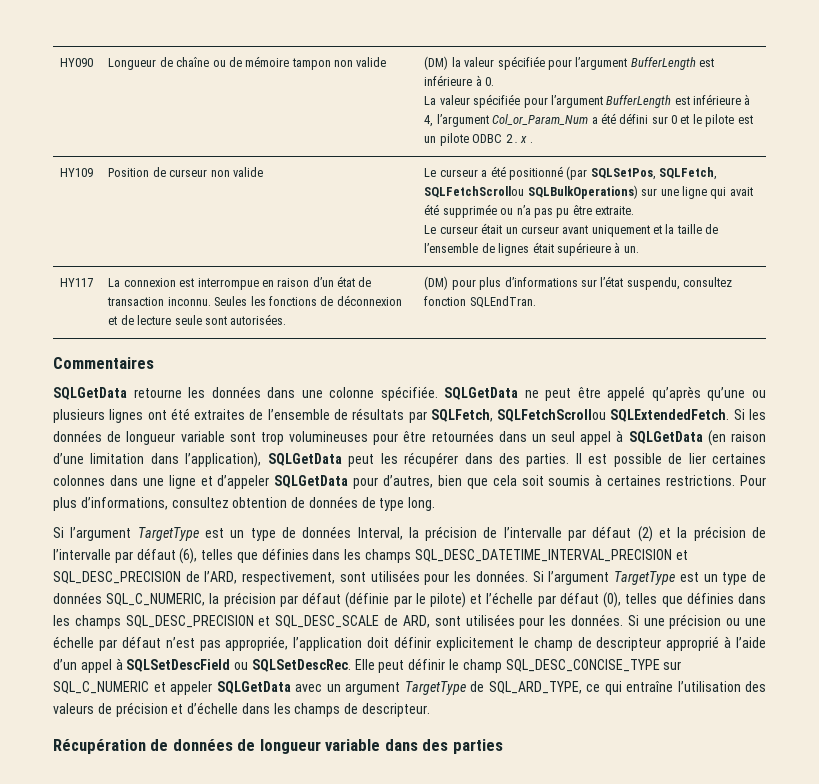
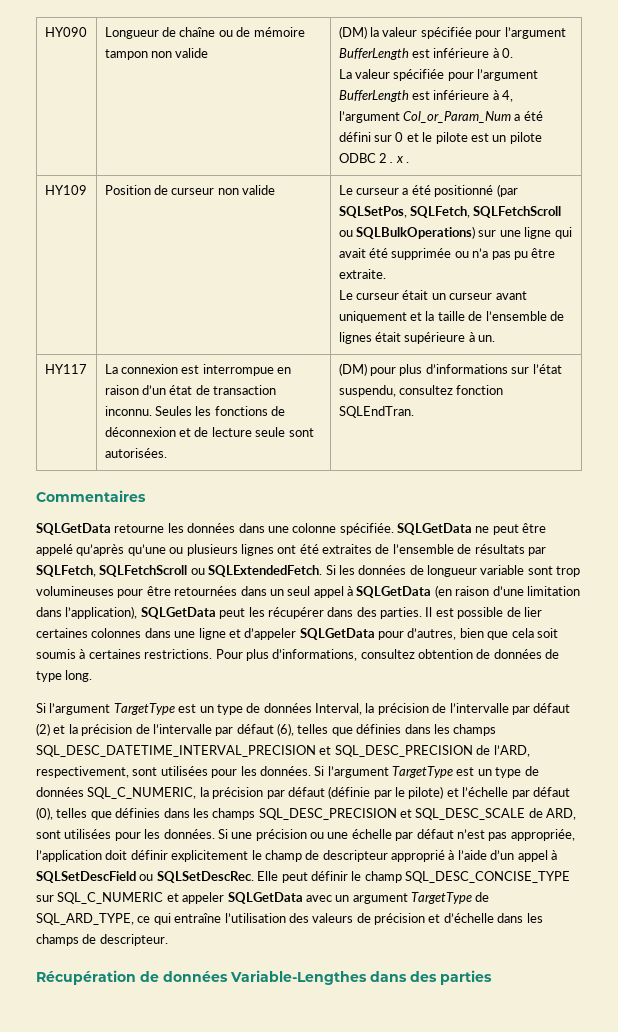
- Le curseur a été positionné (par SQLSetPos, SQLFetch, SQLFetchScrollou SQLBulkOperations) sur une ligne qui avait été supprimée ou n’a pas pu être extraite.
+ Le curseur a été positionné (par SQLSetPos, SQLFetch, SQLFetchScroll ou SQLBulkOperations) sur une ligne qui avait été supprimée ou n’a pas pu être extraite.
- SQLGetData ne peut être appelé qu’après qu’une ou plusieurs lignes ont été extraites de l’ensemble de résultats par SQLFetch, SQLFetchScrollou SQLExtendedFetch.
+ SQLGetData ne peut être appelé qu’après qu’une ou plusieurs lignes ont été extraites de l’ensemble de résultats par SQLFetch, SQLFetchScroll ou SQLExtendedFetch.
- Récupération de données de longueur variable dans des parties
+ Récupération de données Variable-Lengthes dans des parties

